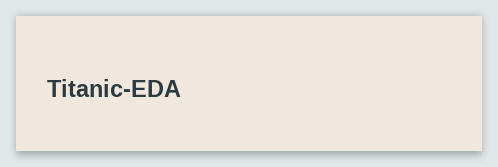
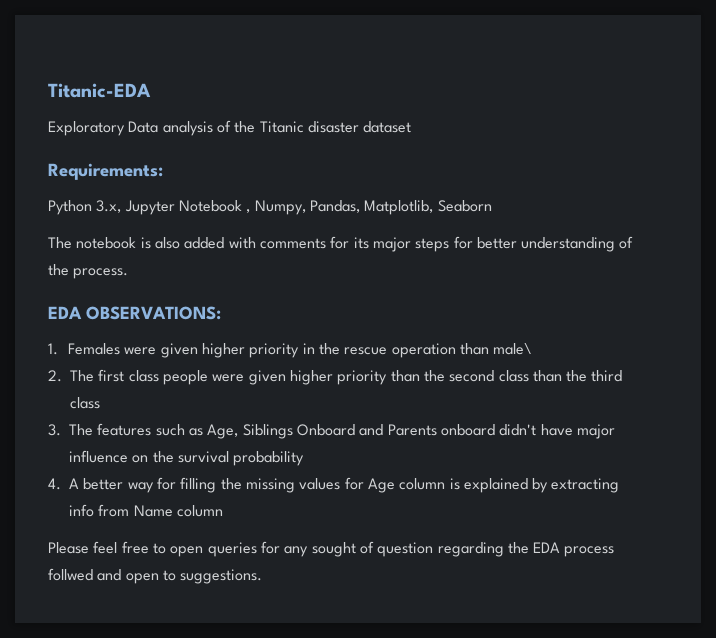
+ Exploratory Data analysis of the Titanic disaster dataset
+ Requirements:
+ Python 3.x, Jupyter Notebook , Numpy, Pandas, Matplotlib, Seaborn
+ The notebook is also added with comments for its major steps for better understanding of the process.
+ EDA OBSERVATIONS:
+ 1. Females were given higher priority in the rescue operation than male\
+ 2. The first class people were given higher priority than the second class than the third class
+ 3. The features such as Age, Siblings Onboard and Parents onboard didn't have major influence on the survival probability
+ 4. A better way for filling the missing values for Age column is explained by extracting info from Name column
+ Please feel free to open queries for any sought of question regarding the EDA process follwed and open to suggestions.

